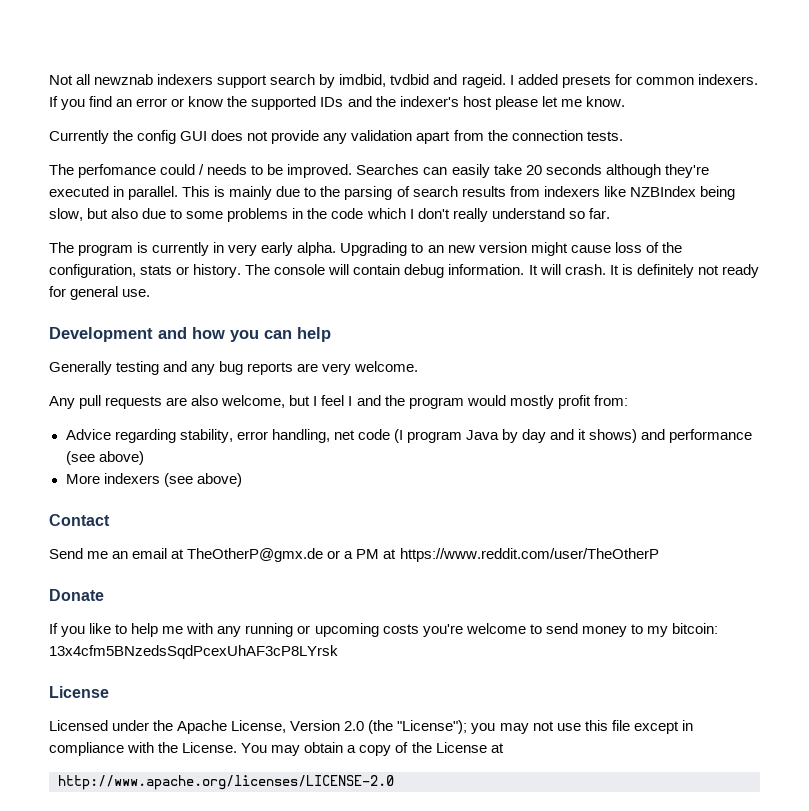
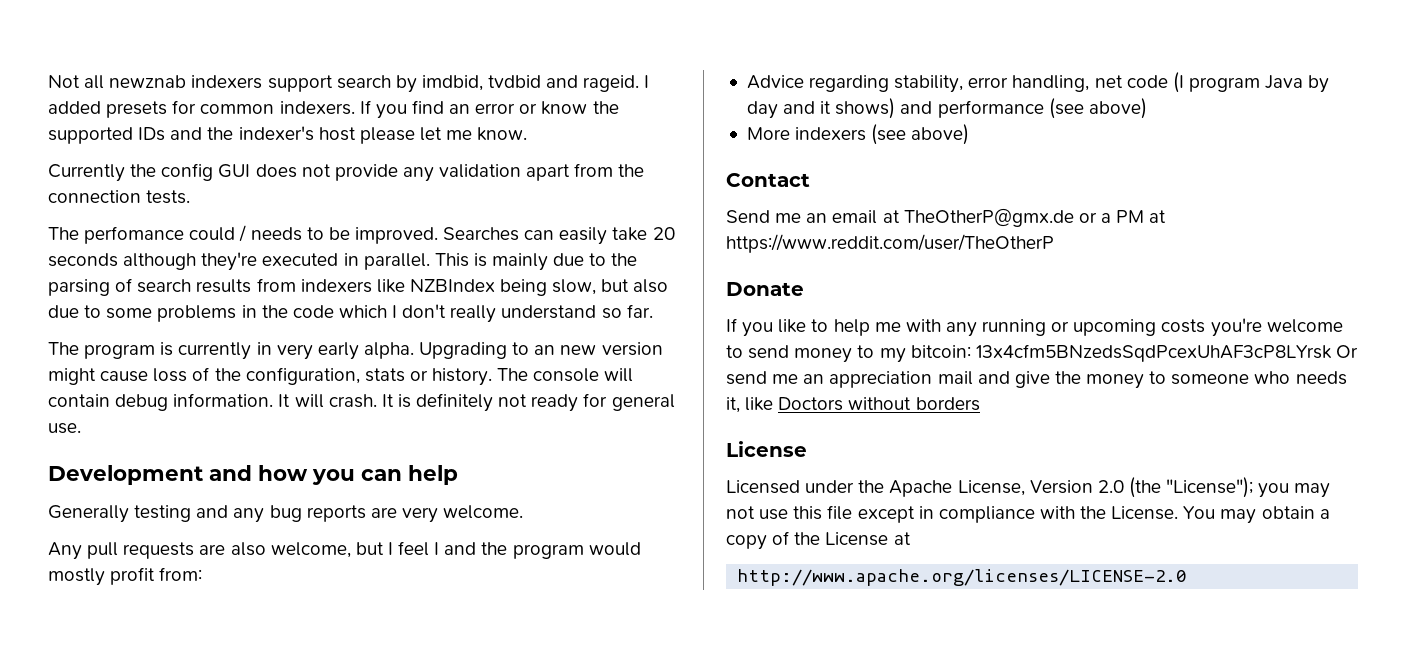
- If you like to help me with any running or upcoming costs you're welcome to send money to my bitcoin: 13x4cfm5BNzedsSqdPcexUhAF3cP8LYrsk
+ If you like to help me with any running or upcoming costs you're welcome to send money to my bitcoin: 13x4cfm5BNzedsSqdPcexUhAF3cP8LYrsk Or send me an appreciation mail and give the money to someone who needs it, like Doctors without borders

